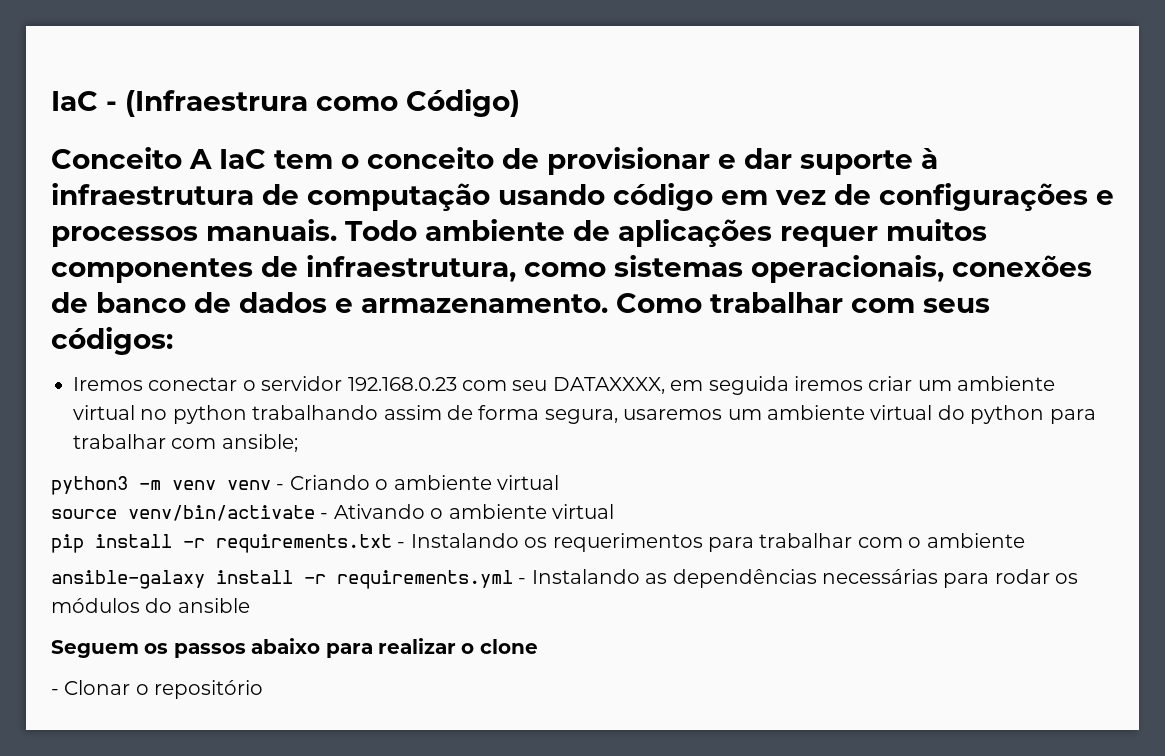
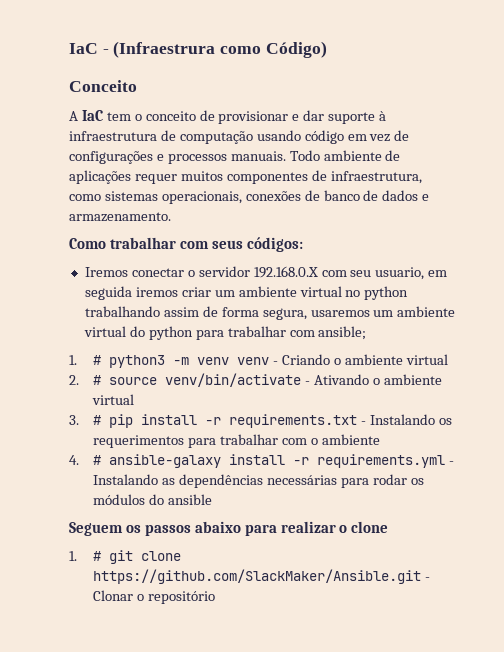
- Conceito A IaC tem o conceito de provisionar e dar suporte à infraestrutura de computação usando código em vez de configurações e processos manuais.
+ Conceito
+ A IaC tem o conceito de provisionar e dar suporte à infraestrutura de computação usando código em vez de configurações e processos manuais.
- Todo ambiente de aplicações requer muitos componentes de infraestrutura, como sistemas operacionais, conexões de banco de dados e armazenamento. Como trabalhar com seus códigos:
+ Todo ambiente de aplicações requer muitos componentes de infraestrutura, como sistemas operacionais, conexões de banco de dados e armazenamento.
+ Como trabalhar com seus códigos:
- Iremos conectar o servidor 192.168.0.23 com seu DATAXXXX, em seguida iremos criar um ambiente virtual no python trabalhando assim de forma segura, usaremos um ambiente virtual do python para trabalhar com ansible;
+ Iremos conectar o servidor 192.168.0.X com seu usuario, em seguida iremos criar um ambiente virtual no python trabalhando assim de forma segura, usaremos um ambiente virtual do python para trabalhar com ansible;
- python3 -m venv venv - Criando o ambiente virtual
+ 1. # python3 -m venv venv - Criando o ambiente virtual
- source venv/bin/activate - Ativando o ambiente virtual
+ 2. # source venv/bin/activate - Ativando o ambiente virtual
- pip install -r requirements.txt - Instalando os requerimentos para trabalhar com o ambiente
+ 3. # pip install -r requirements.txt - Instalando os requerimentos para trabalhar com o ambiente
- ansible-galaxy install -r requirements.yml - Instalando as dependências necessárias para rodar os módulos do ansible
+ 4. # ansible-galaxy install -r requirements.yml - Instalando as dependências necessárias para rodar os módulos do ansible
- - Clonar o repositório
+ 1. # git clone https://github.com/SlackMaker/Ansible.git - Clonar o repositório

